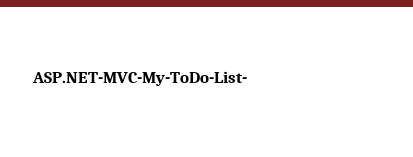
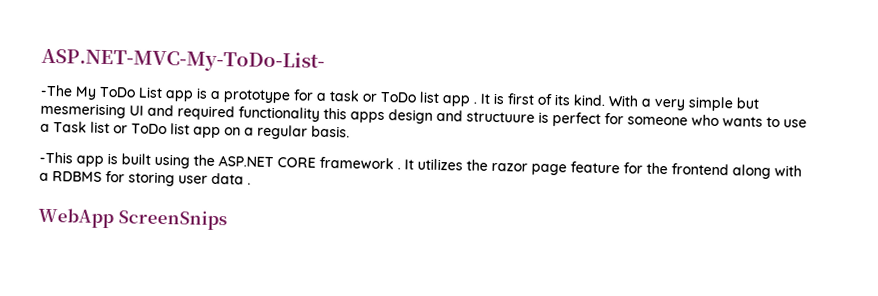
+ -The My ToDo List app is a prototype for a task or ToDo list app . It is first of its kind. With a very simple but mesmerising UI and required functionality this apps design and structuure is perfect for someone who wants to use a Task list or ToDo list app on a regular basis.
+ -This app is built using the ASP.NET CORE framework . It utilizes the razor page feature for the frontend along with a RDBMS for storing user data .
+ WebApp ScreenSnips

